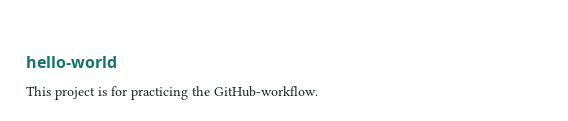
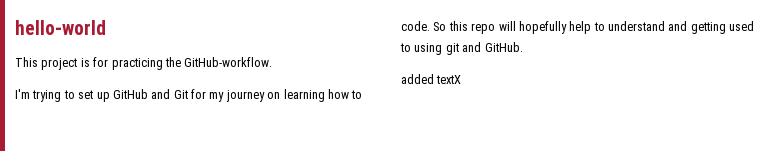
+ I'm trying to set up GitHub and Git for my journey on learning how to code. So this repo will hopefully help to understand and getting used to using git and GitHub.
+ added textX

